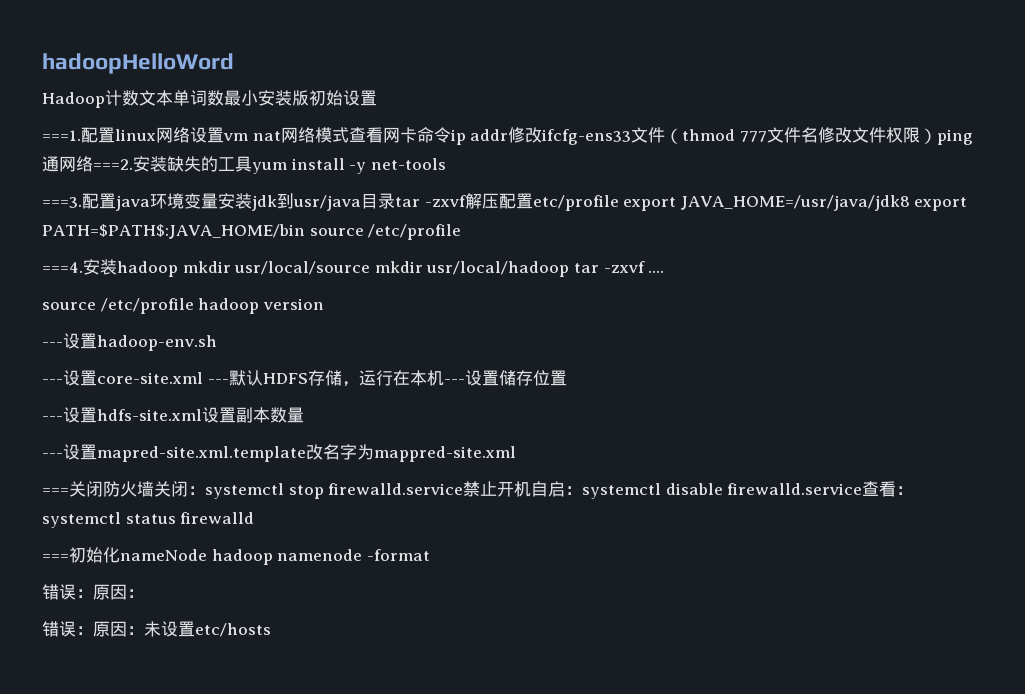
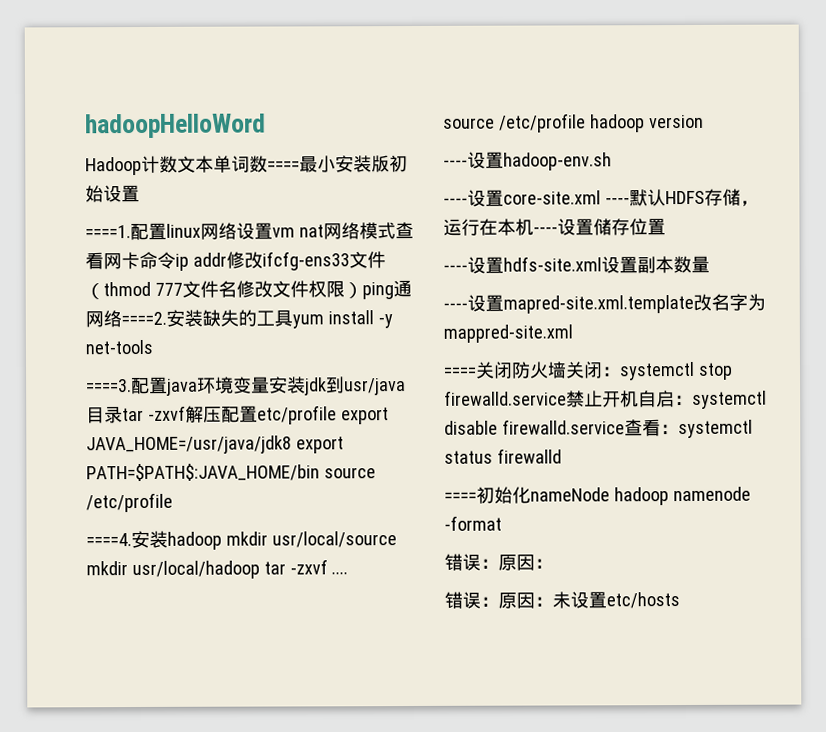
- Hadoop计数文本单词数最小安装版初始设置
+ Hadoop计数文本单词数====最小安装版初始设置
- ===1.
+ ====1.
- 配置linux网络设置vm nat网络模式查看网卡命令ip addr修改ifcfg-ens33文件（thmod 777文件名修改文件权限）ping通网络===2.
+ 配置linux网络设置vm nat网络模式查看网卡命令ip addr修改ifcfg-ens33文件（thmod 777文件名修改文件权限）ping通网络====2.
- ===3.
+ ====3.
- ===4.
+ ====4.
- ---设置hadoop-env.sh
+ ----设置hadoop-env.sh
- ---设置core-site.xml ---默认HDFS存储，运行在本机---设置储存位置
+ ----设置core-site.xml ----默认HDFS存储，运行在本机----设置储存位置
- ---设置hdfs-site.xml设置副本数量
+ ----设置hdfs-site.xml设置副本数量
- ---设置mapred-site.xml.template改名字为mappred-site.xml
+ ----设置mapred-site.xml.template改名字为mappred-site.xml
- ===关闭防火墙关闭：systemctl stop firewalld.service禁止开机自启：systemctl disable firewalld.service查看：systemctl status firewalld
+ ====关闭防火墙关闭：systemctl stop firewalld.service禁止开机自启：systemctl disable firewalld.service查看：systemctl status firewalld
- ===初始化nameNode hadoop namenode -format
+ ====初始化nameNode hadoop namenode -format

